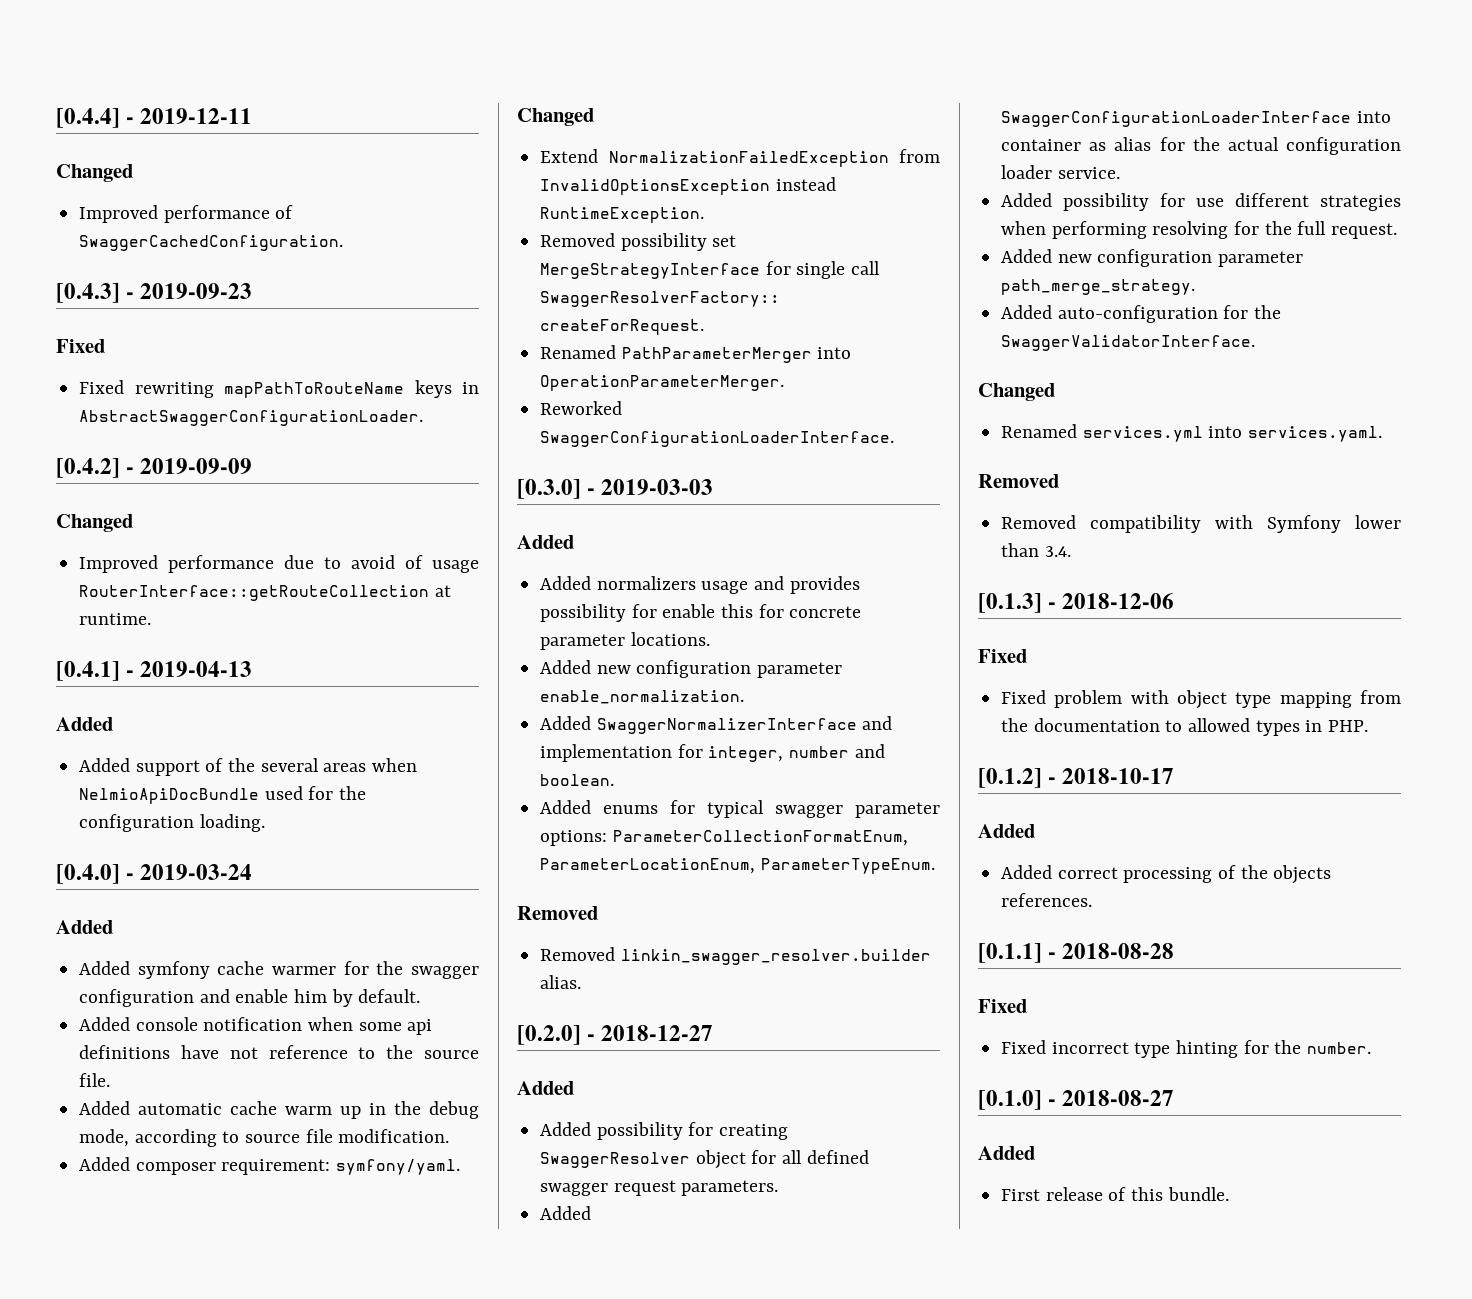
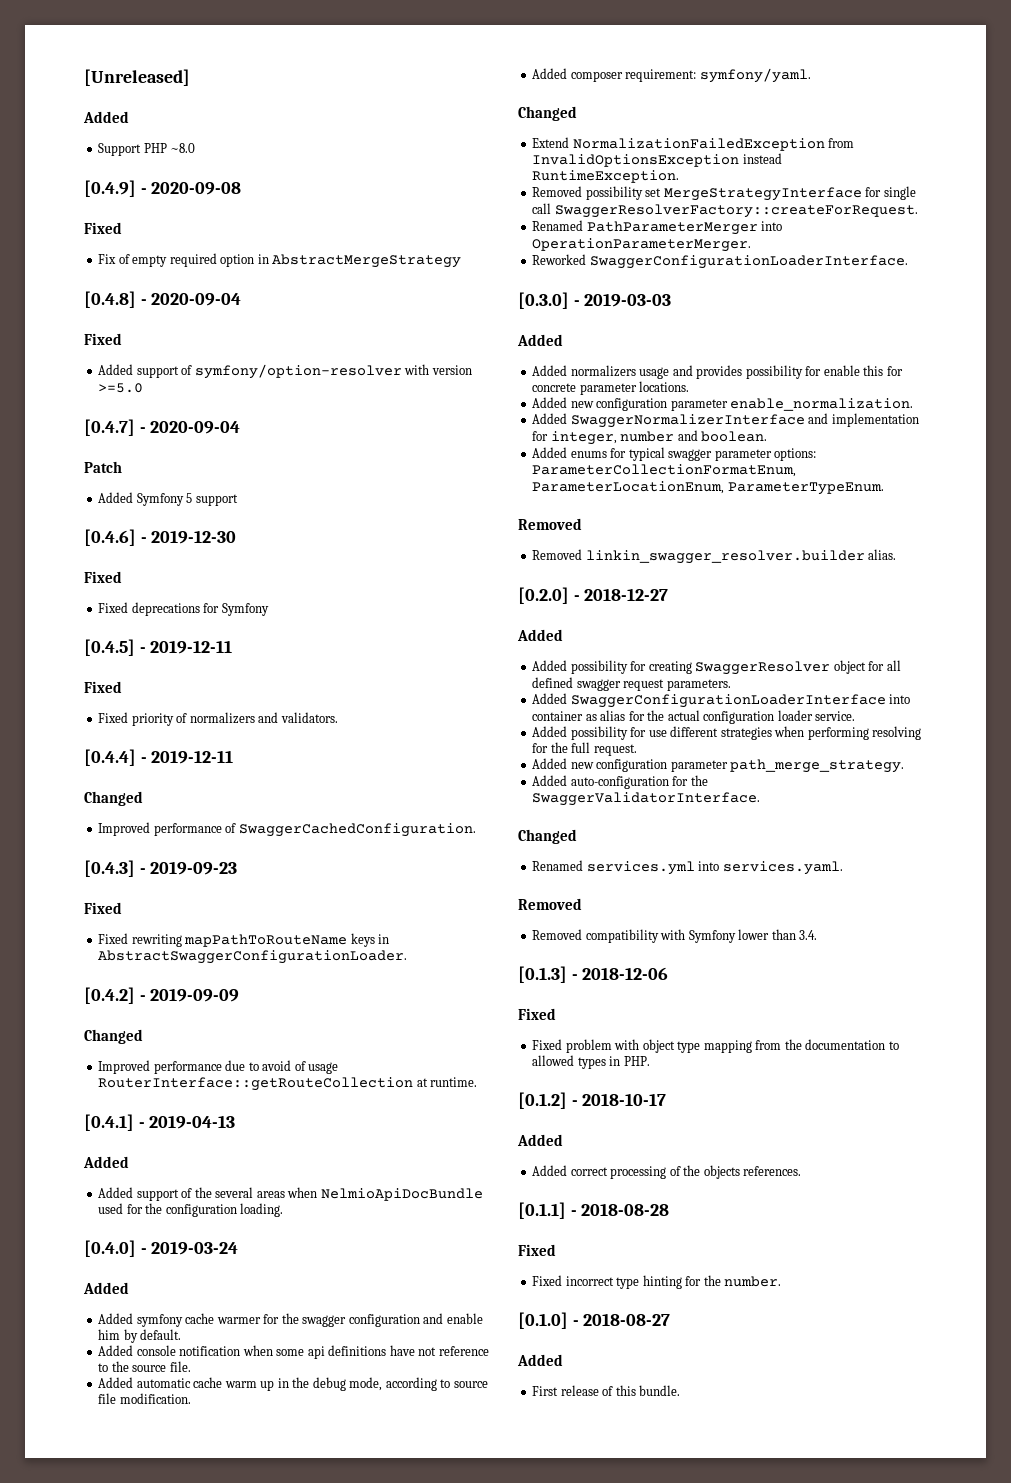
+ [Unreleased]
+ Added
+ Support PHP ~8.0
+ [0.4.9] - 2020-09-08
+ Fixed
+ Fix of empty required option in AbstractMergeStrategy
+ [0.4.8] - 2020-09-04
+ Fixed
+ Added support of symfony/option-resolver with version >=5.0
+ [0.4.7] - 2020-09-04
+ Patch
+ Added Symfony 5 support
+ [0.4.6] - 2019-12-30
+ Fixed
+ Fixed deprecations for Symfony
+ [0.4.5] - 2019-12-11
+ Fixed
+ Fixed priority of normalizers and validators.

